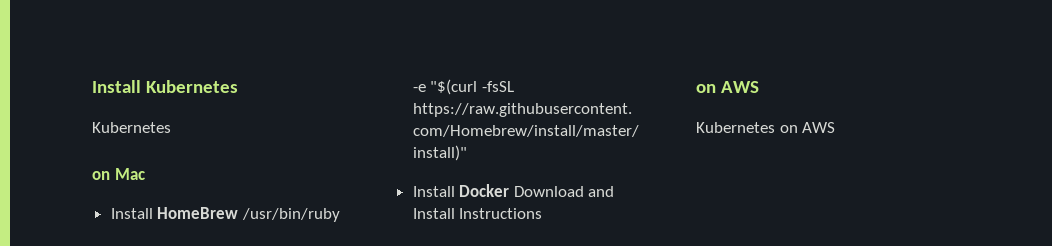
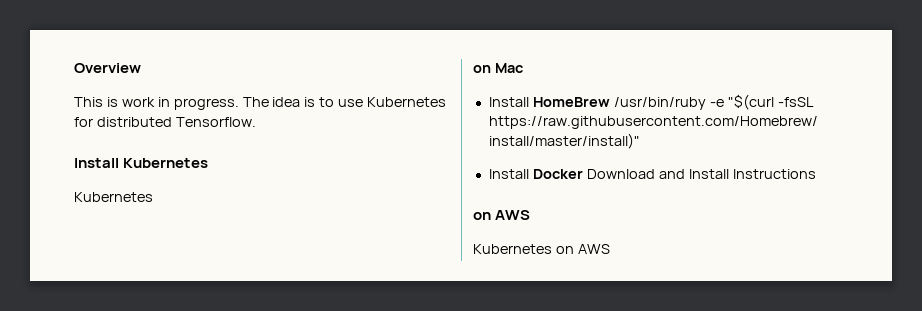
+ Overview
+ This is work in progress. The idea is to use Kubernetes for distributed Tensorflow.

